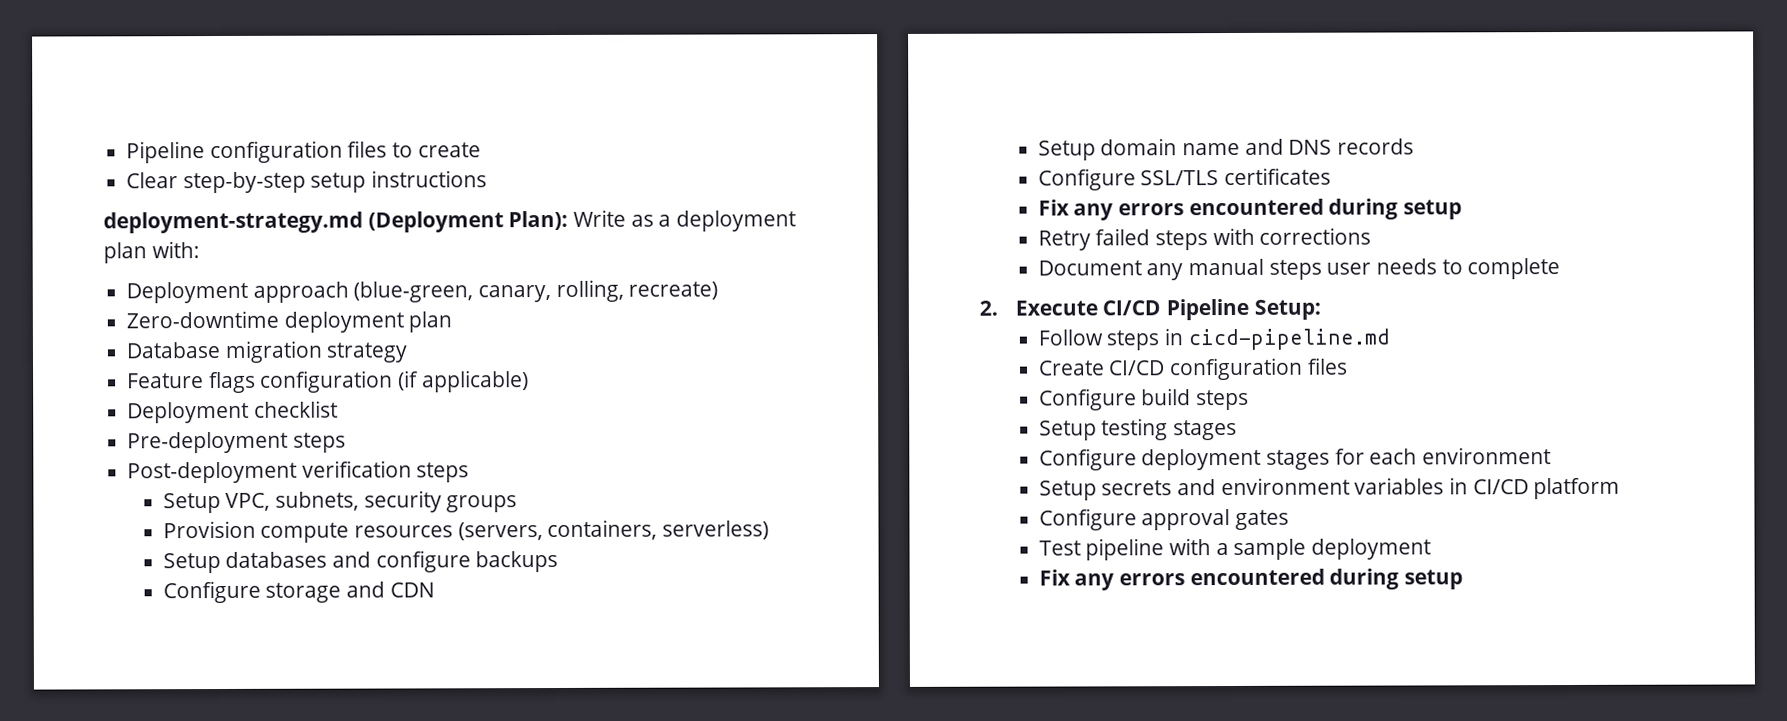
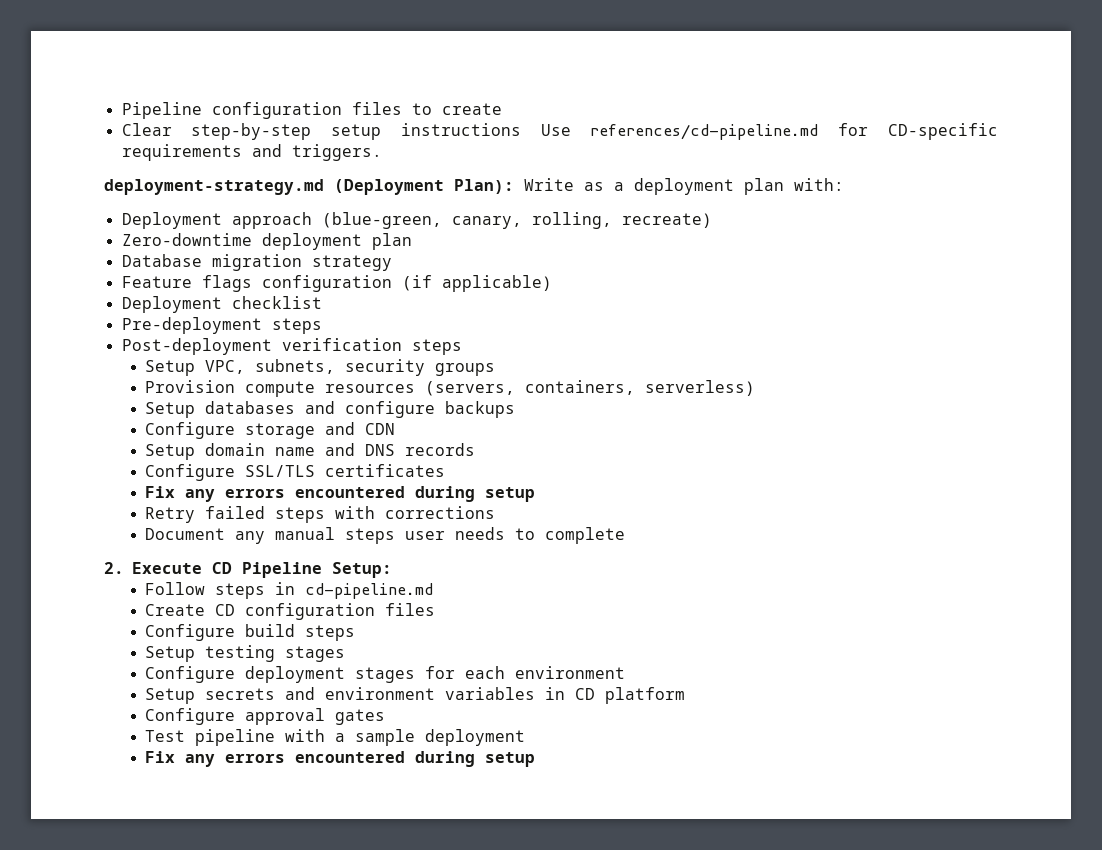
- Clear step-by-step setup instructions
+ Clear step-by-step setup instructions Use references/cd-pipeline.md for CD-specific requirements and triggers.
- 2. Execute CI/CD Pipeline Setup:
+ 2. Execute CD Pipeline Setup:
- Follow steps in cicd-pipeline.md
+ Follow steps in cd-pipeline.md
- Create CI/CD configuration files
+ Create CD configuration files
- Setup secrets and environment variables in CI/CD platform
+ Setup secrets and environment variables in CD platform

